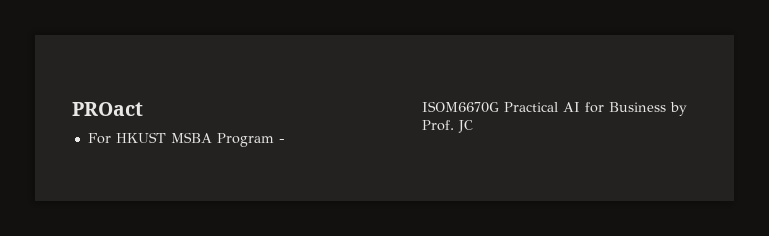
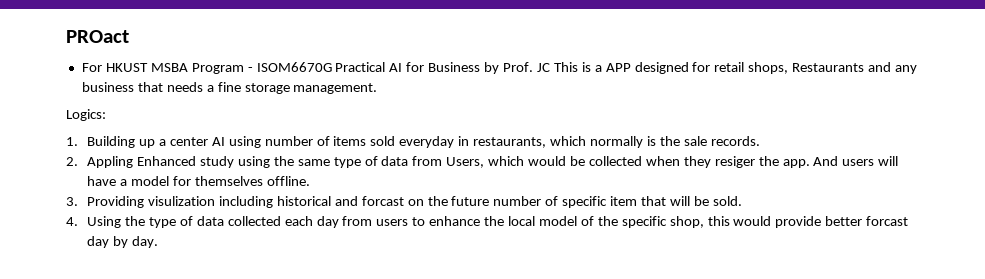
- For HKUST MSBA Program - ISOM6670G Practical AI for Business by Prof. JC
+ For HKUST MSBA Program - ISOM6670G Practical AI for Business by Prof. JC This is a APP designed for retail shops, Restaurants and any business that needs a fine storage management.
+ Logics:
+ 1. Building up a center AI using number of items sold everyday in restaurants, which normally is the sale records.
+ 2. Appling Enhanced study using the same type of data from Users, which would be collected when they resiger the app. And users will have a model for themselves offline.
+ 3. Providing visulization including historical and forcast on the future number of specific item that will be sold.
+ 4. Using the type of data collected each day from users to enhance the local model of the specific shop, this would provide better forcast day by day.

